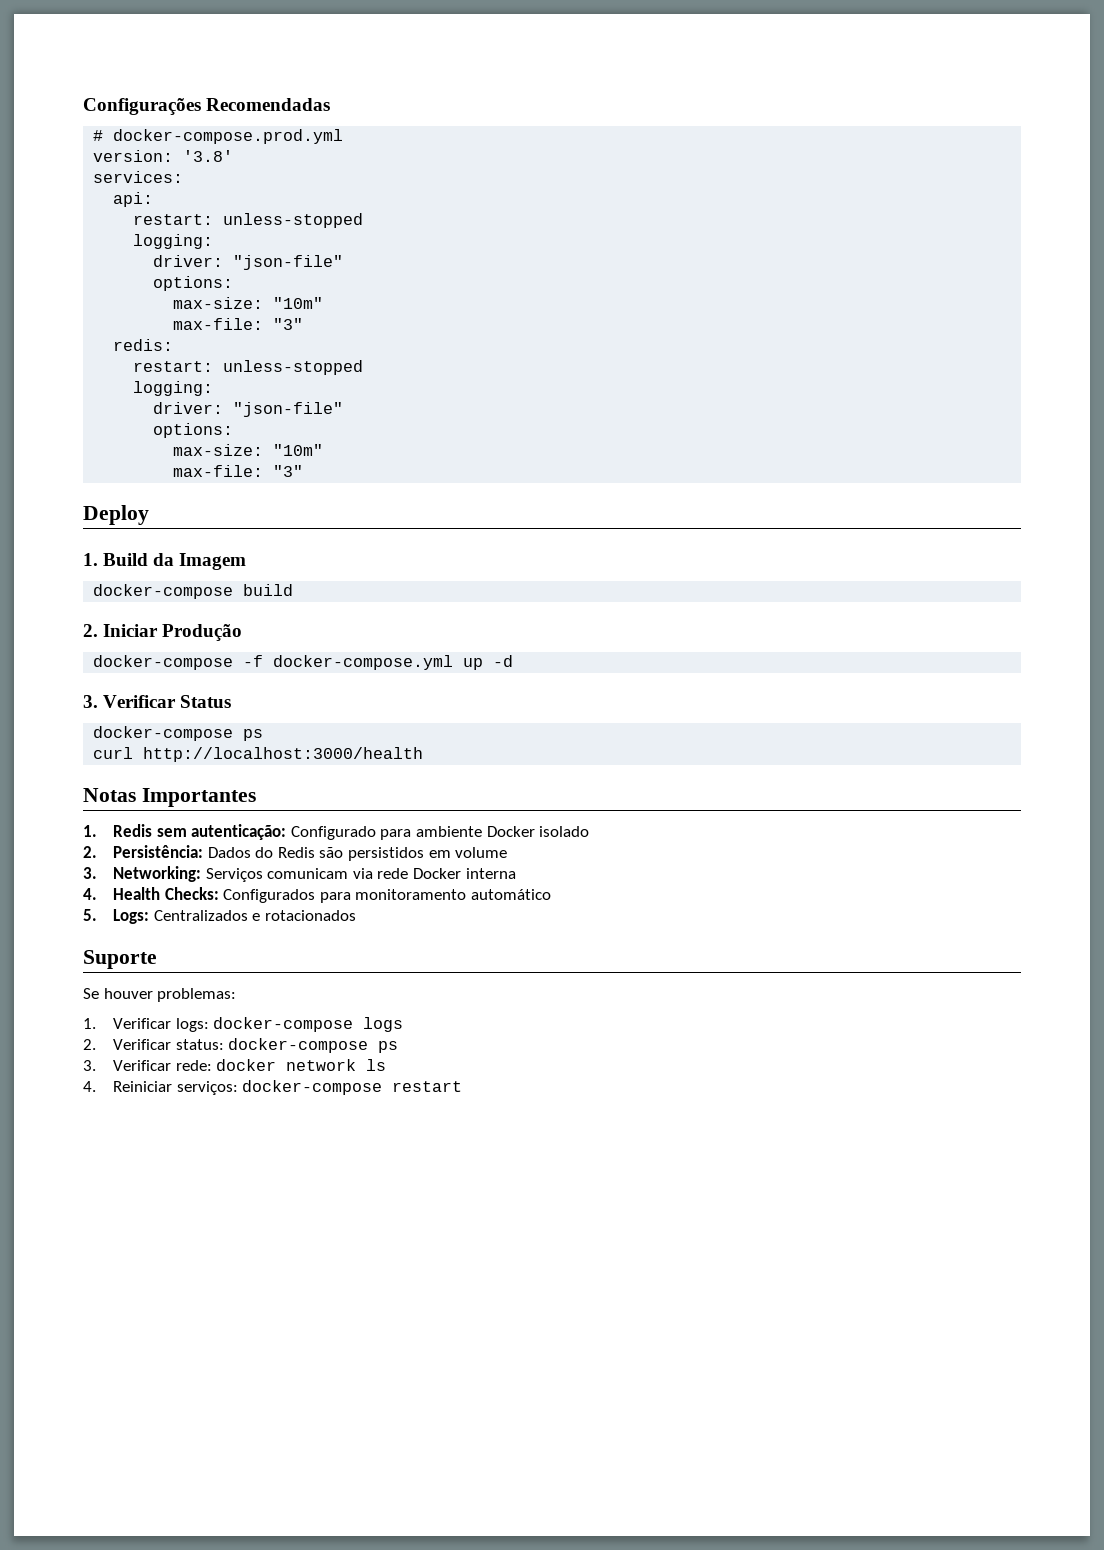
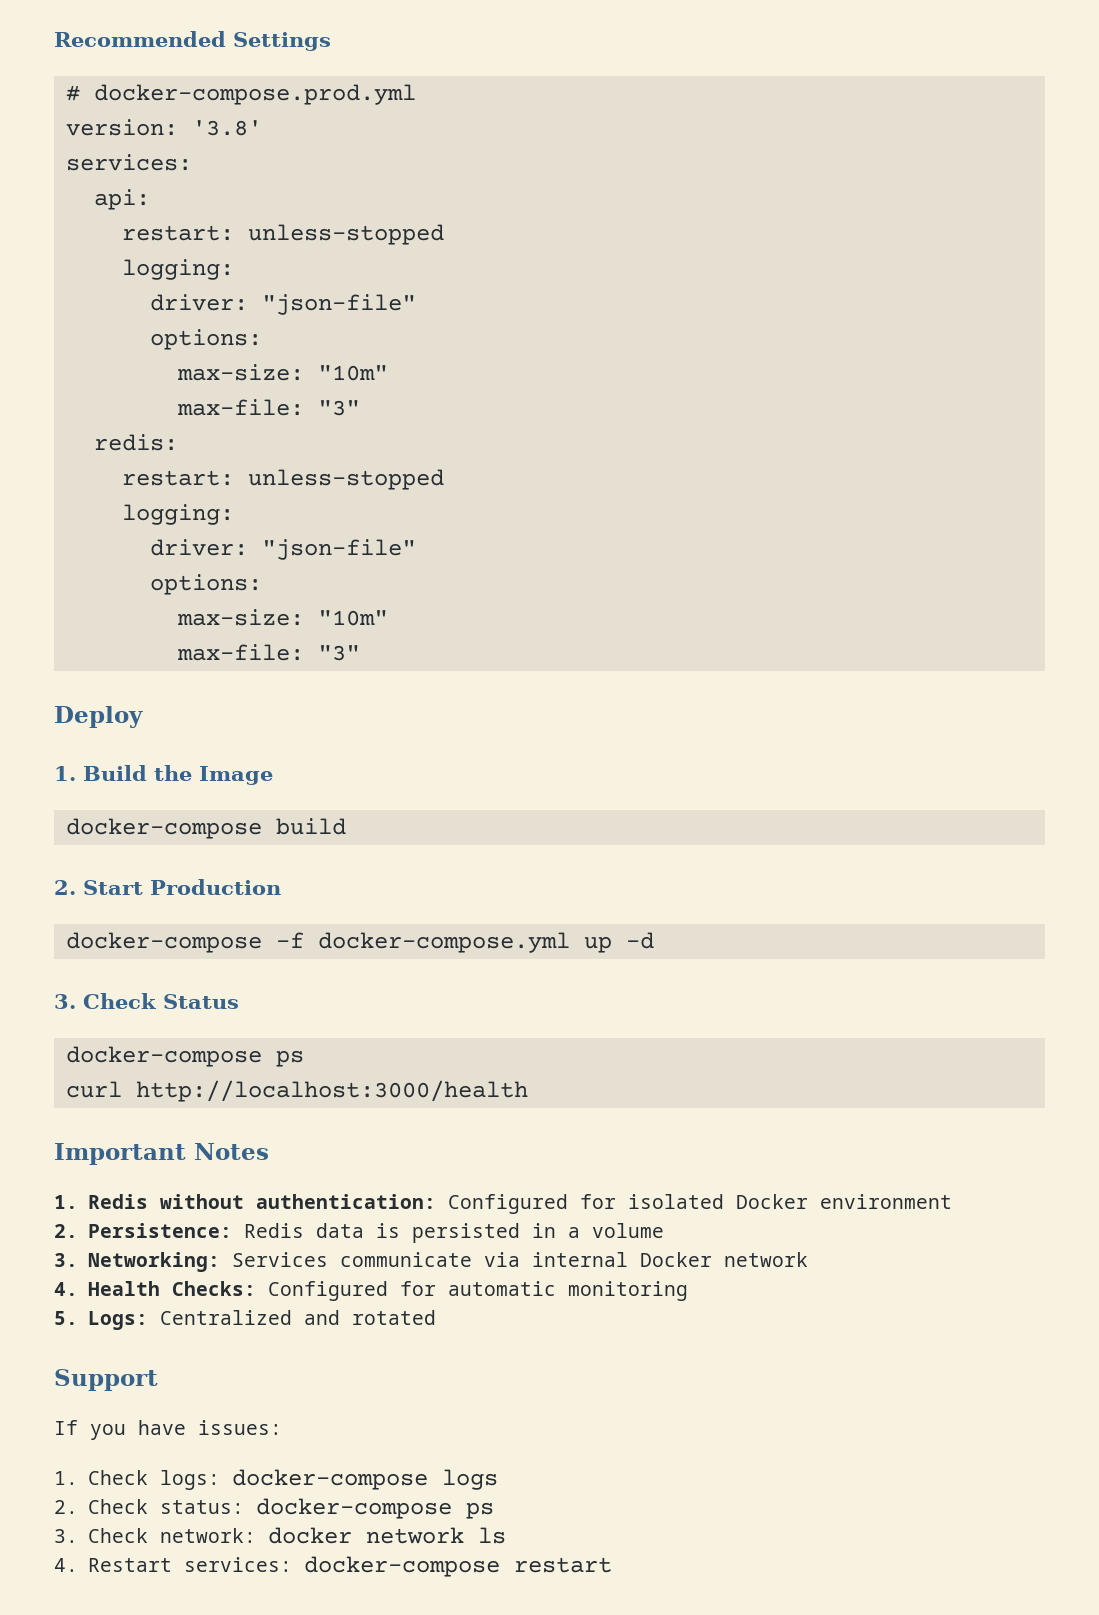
- Configurações Recomendadas
+ Recommended Settings
- 1. Build da Imagem
+ 1. Build the Image
- 2. Iniciar Produção
+ 2. Start Production
- 3. Verificar Status
+ 3. Check Status
- Notas Importantes
+ Important Notes
- 1. Redis sem autenticação: Configurado para ambiente Docker isolado
- 2. Persistência: Dados do Redis são persistidos em volume
- 3. Networking: Serviços comunicam via rede Docker interna
- 4. Health Checks: Configurados para monitoramento automático
- 5. Logs: Centralizados e rotacionados
- Suporte
- Se houver problemas:
- 1. Verificar logs: docker-compose logs
+ 1. Redis without authentication: Configured for isolated Docker environment
+ 2. Persistence: Redis data is persisted in a volume
+ 3. Networking: Services communicate via internal Docker network
+ 4. Health Checks: Configured for automatic monitoring
+ 5. Logs: Centralized and rotated
+ Support
+ If you have issues:
+ 1. Check logs: docker-compose logs
- 2. Verificar status: docker-compose ps
+ 2. Check status: docker-compose ps
- 3. Verificar rede: docker network ls
+ 3. Check network: docker network ls
- 4. Reiniciar serviços: docker-compose restart
+ 4. Restart services: docker-compose restart

